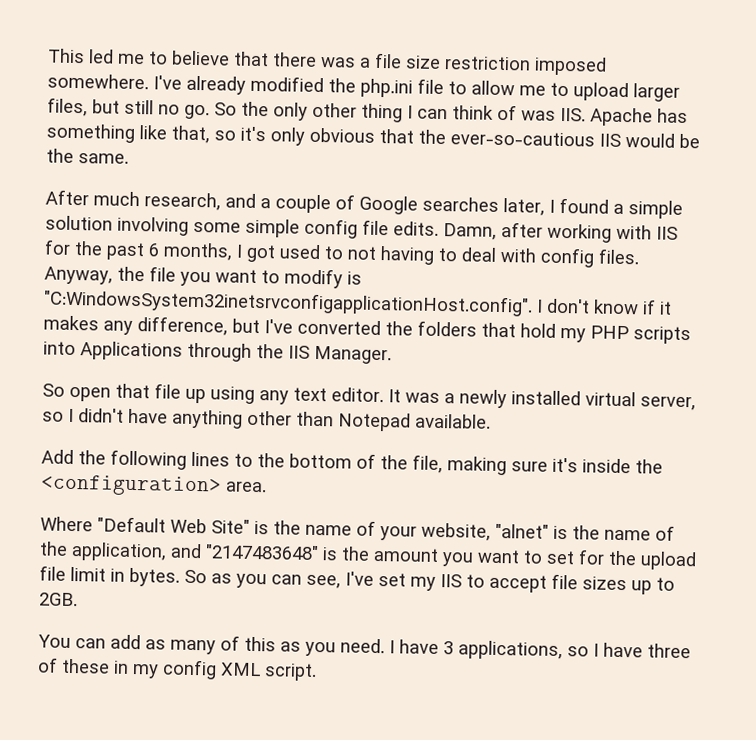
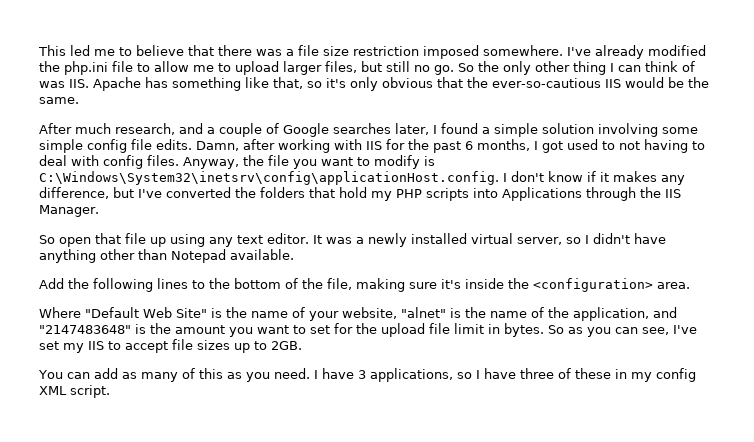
- Anyway, the file you want to modify is "C:WindowsSystem32inetsrvconfigapplicationHost.config". I don't know if it makes any difference, but I've converted the folders that hold my PHP scripts into Applications through the IIS Manager.
+ Anyway, the file you want to modify is C:\Windows\System32\inetsrv\config\applicationHost.config. I don't know if it makes any difference, but I've converted the folders that hold my PHP scripts into Applications through the IIS Manager.

